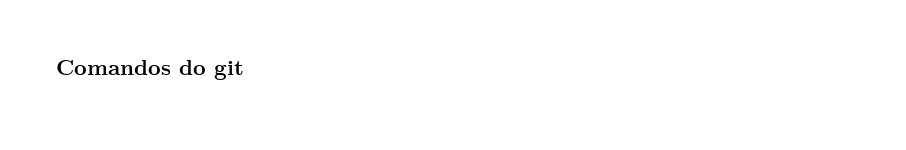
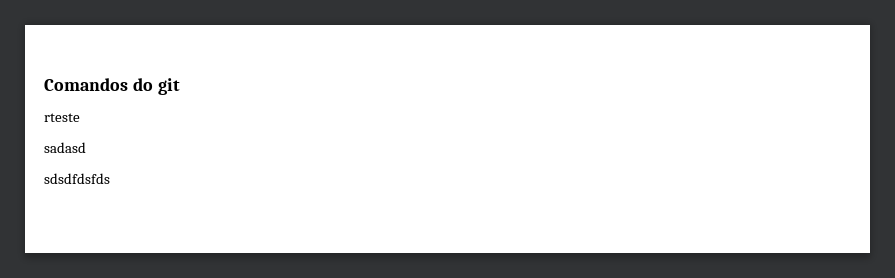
+ rteste
+ sadasd
+ sdsdfdsfds

